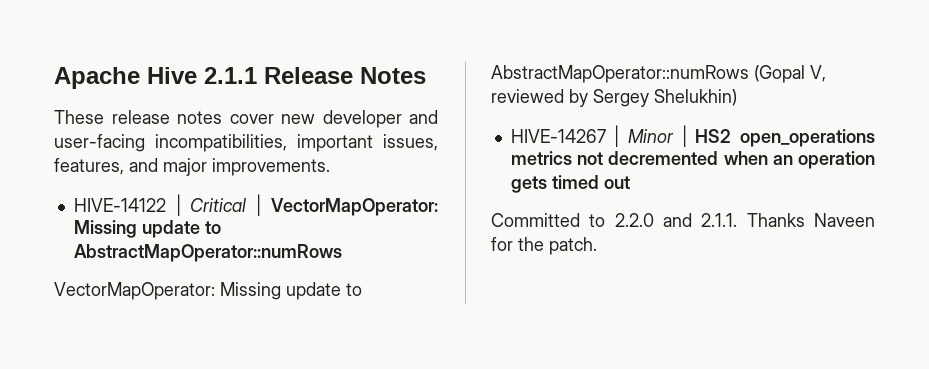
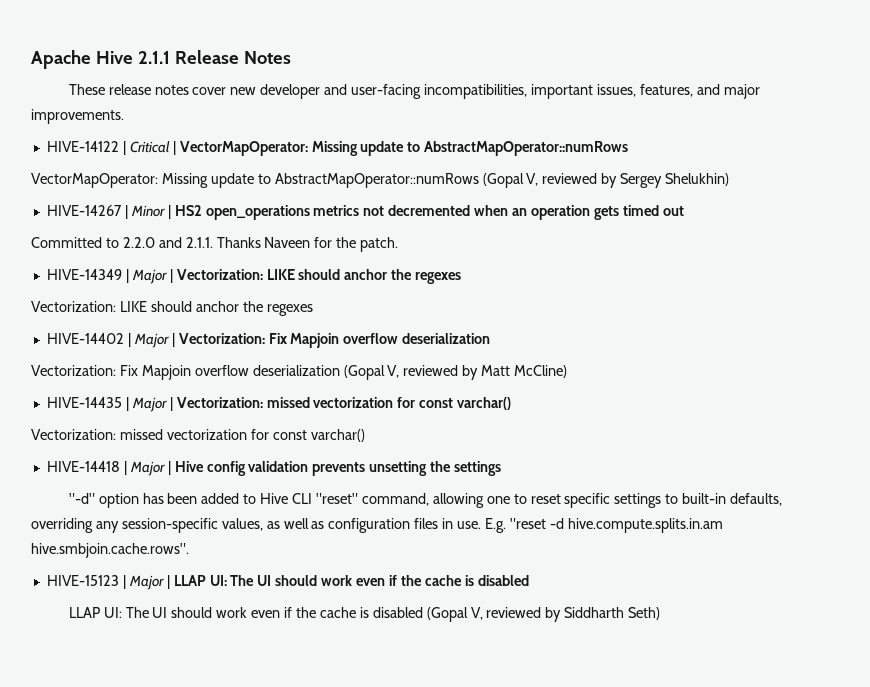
+ HIVE-14349 | Major | Vectorization: LIKE should anchor the regexes
+ Vectorization: LIKE should anchor the regexes
+ HIVE-14402 | Major | Vectorization: Fix Mapjoin overflow deserialization
+ Vectorization: Fix Mapjoin overflow deserialization (Gopal V, reviewed by Matt McCline)
+ HIVE-14435 | Major | Vectorization: missed vectorization for const varchar()
+ Vectorization: missed vectorization for const varchar()
+ HIVE-14418 | Major | Hive config validation prevents unsetting the settings
+ "-d" option has been added to Hive CLI "reset" command, allowing one to reset specific settings to built-in defaults, overriding any session-specific values, as well as configuration files in use. E.g. "reset -d hive.compute.splits.in.am hive.smbjoin.cache.rows".
+ HIVE-15123 | Major | LLAP UI: The UI should work even if the cache is disabled
+ LLAP UI: The UI should work even if the cache is disabled (Gopal V, reviewed by Siddharth Seth)

